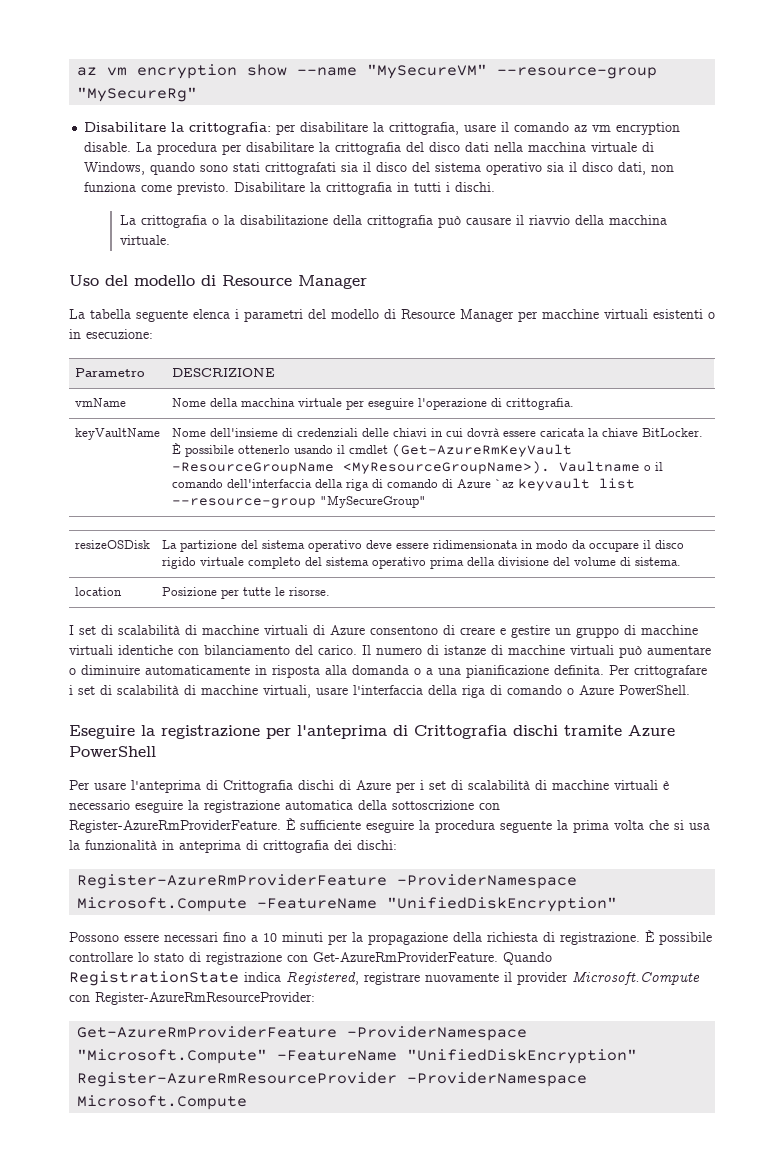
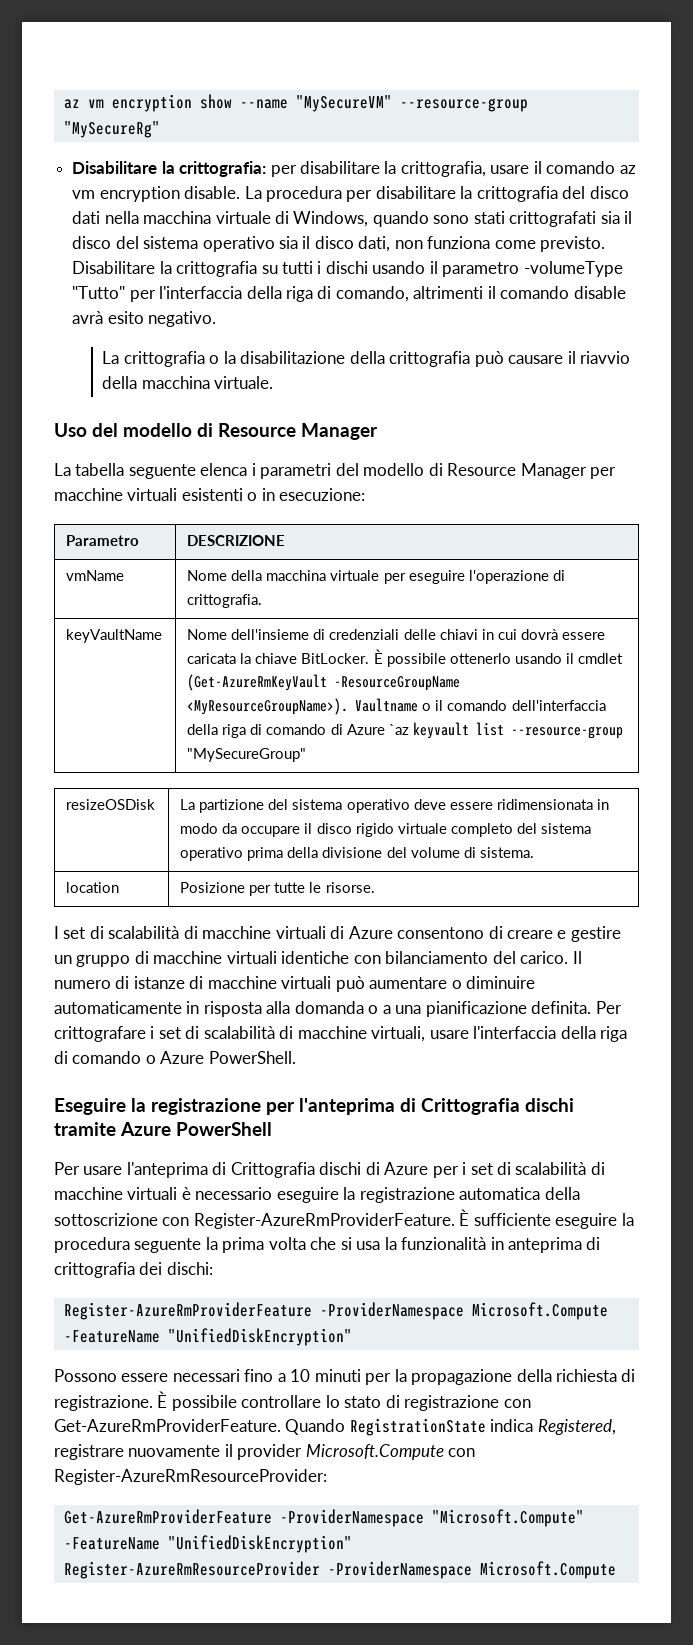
- Disabilitare la crittografia in tutti i dischi.
+ Disabilitare la crittografia su tutti i dischi usando il parametro -volumeType "Tutto" per l'interfaccia della riga di comando, altrimenti il comando disable avrà esito negativo.

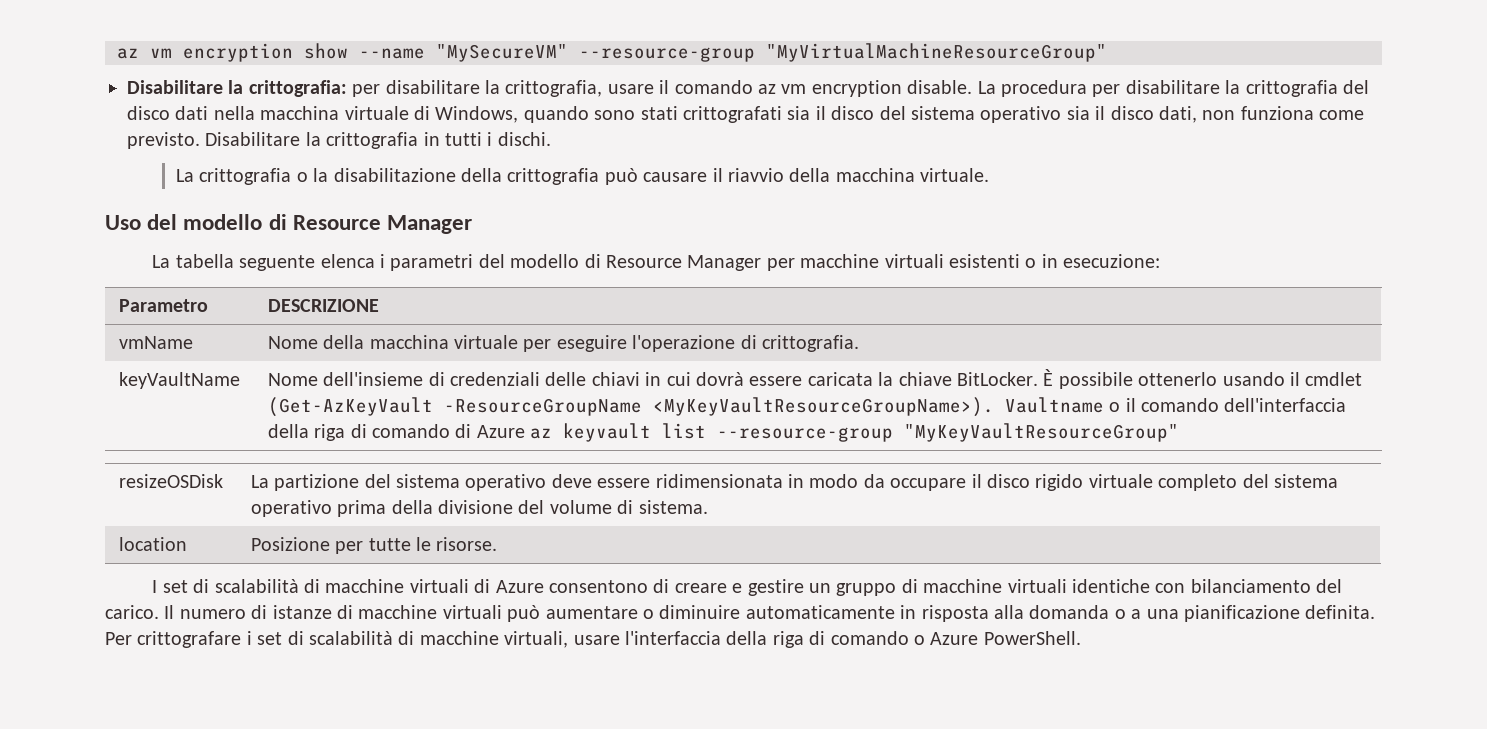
- az vm encryption show --name "MySecureVM" --resource-group "MySecureRg"
+ az vm encryption show --name "MySecureVM" --resource-group "MyVirtualMachineResourceGroup"
- Disabilitare la crittografia su tutti i dischi usando il parametro -volumeType "Tutto" per l'interfaccia della riga di comando, altrimenti il comando disable avrà esito negativo.
+ Disabilitare la crittografia in tutti i dischi.
- keyVaultName | Nome dell'insieme di credenziali delle chiavi in cui dovrà essere caricata la chiave BitLocker. È possibile ottenerlo usando il cmdlet (Get-AzureRmKeyVault -ResourceGroupName <MyResourceGroupName>). Vaultname o il comando dell'interfaccia della riga di comando di Azure `az keyvault list --resource-group "MySecureGroup"
+ keyVaultName | Nome dell'insieme di credenziali delle chiavi in cui dovrà essere caricata la chiave BitLocker. È possibile ottenerlo usando il cmdlet (Get-AzKeyVault -ResourceGroupName <MyKeyVaultResourceGroupName>). Vaultname o il comando dell'interfaccia della riga di comando di Azure az keyvault list --resource-group "MyKeyVaultResourceGroup"
- Eseguire la registrazione per l'anteprima di Crittografia dischi tramite Azure PowerShell
- Per usare l'anteprima di Crittografia dischi di Azure per i set di scalabilità di macchine virtuali è necessario eseguire la registrazione automatica della sottoscrizione con Register-AzureRmProviderFeature. È sufficiente eseguire la procedura seguente la prima volta che si usa la funzionalità in anteprima di crittografia dei dischi:
- Register-AzureRmProviderFeature -ProviderNamespace Microsoft.Compute -FeatureName "UnifiedDiskEncryption"
- Possono essere necessari fino a 10 minuti per la propagazione della richiesta di registrazione. È possibile controllare lo stato di registrazione con Get-AzureRmProviderFeature. Quando RegistrationState indica Registered, registrare nuovamente il provider Microsoft.Compute con Register-AzureRmResourceProvider:
- Get-AzureRmProviderFeature -ProviderNamespace "Microsoft.Compute" -FeatureName "UnifiedDiskEncryption"
- Register-AzureRmResourceProvider -ProviderNamespace Microsoft.Compute

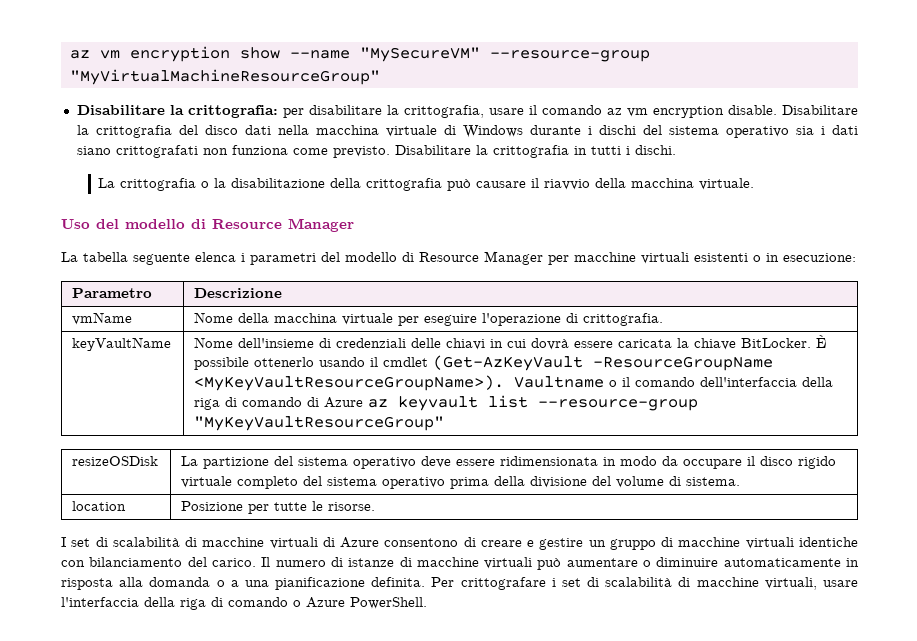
- La procedura per disabilitare la crittografia del disco dati nella macchina virtuale di Windows, quando sono stati crittografati sia il disco del sistema operativo sia il disco dati, non funziona come previsto.
+ Disabilitare la crittografia del disco dati nella macchina virtuale di Windows durante i dischi del sistema operativo sia i dati siano crittografati non funziona come previsto.
- Parametro | DESCRIZIONE
+ Parametro | Descrizione

